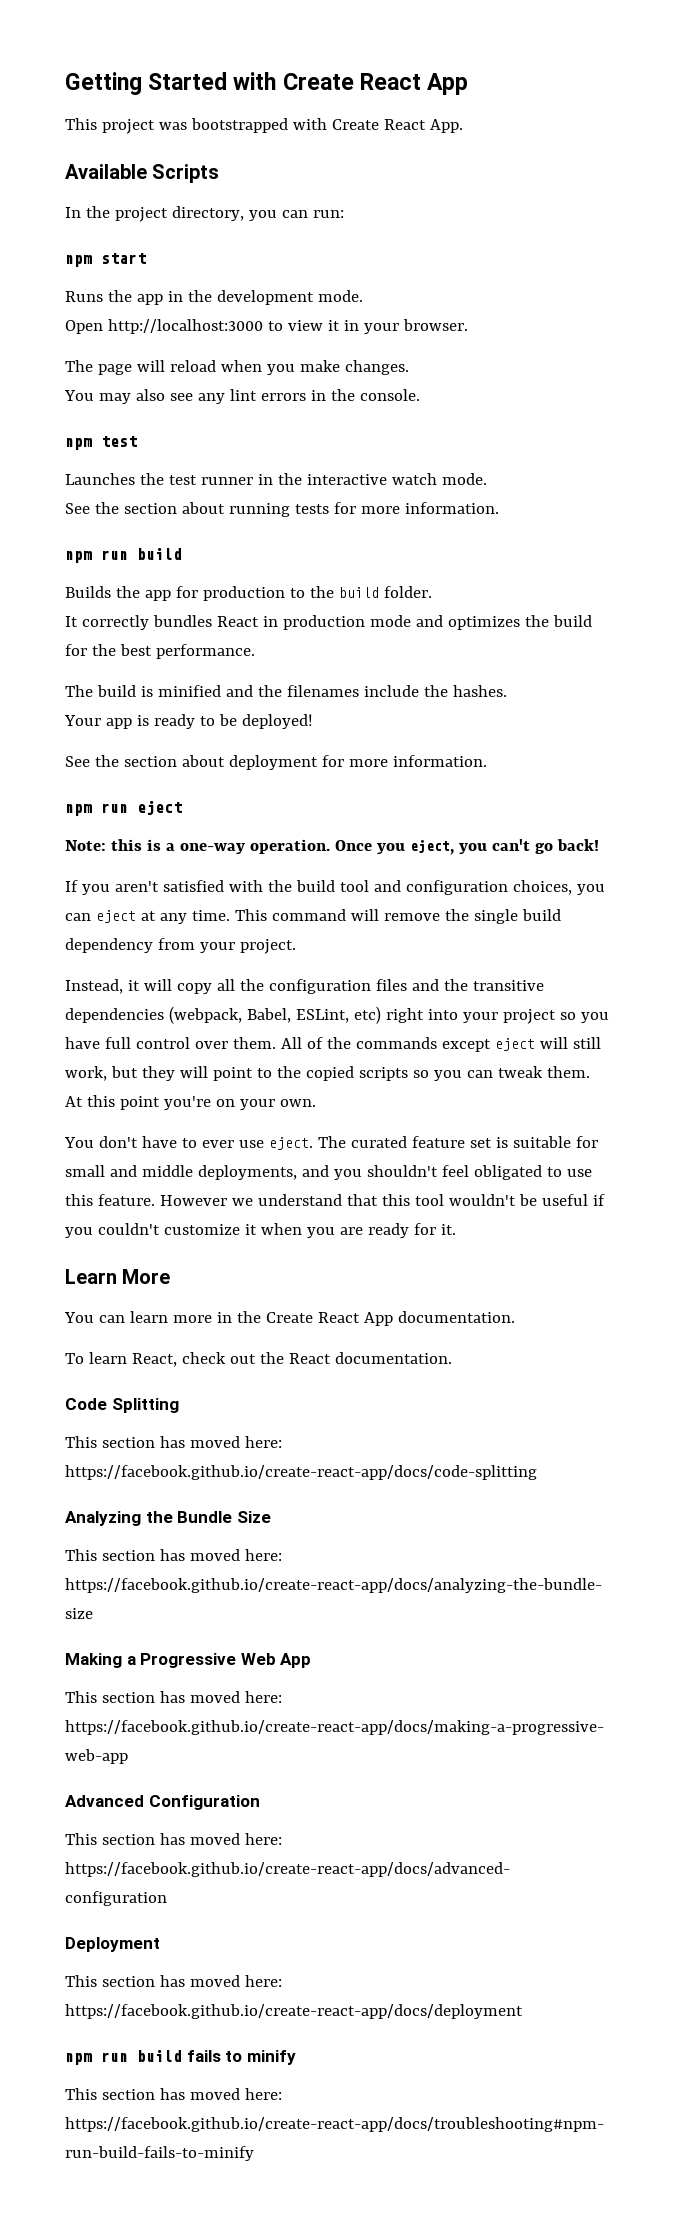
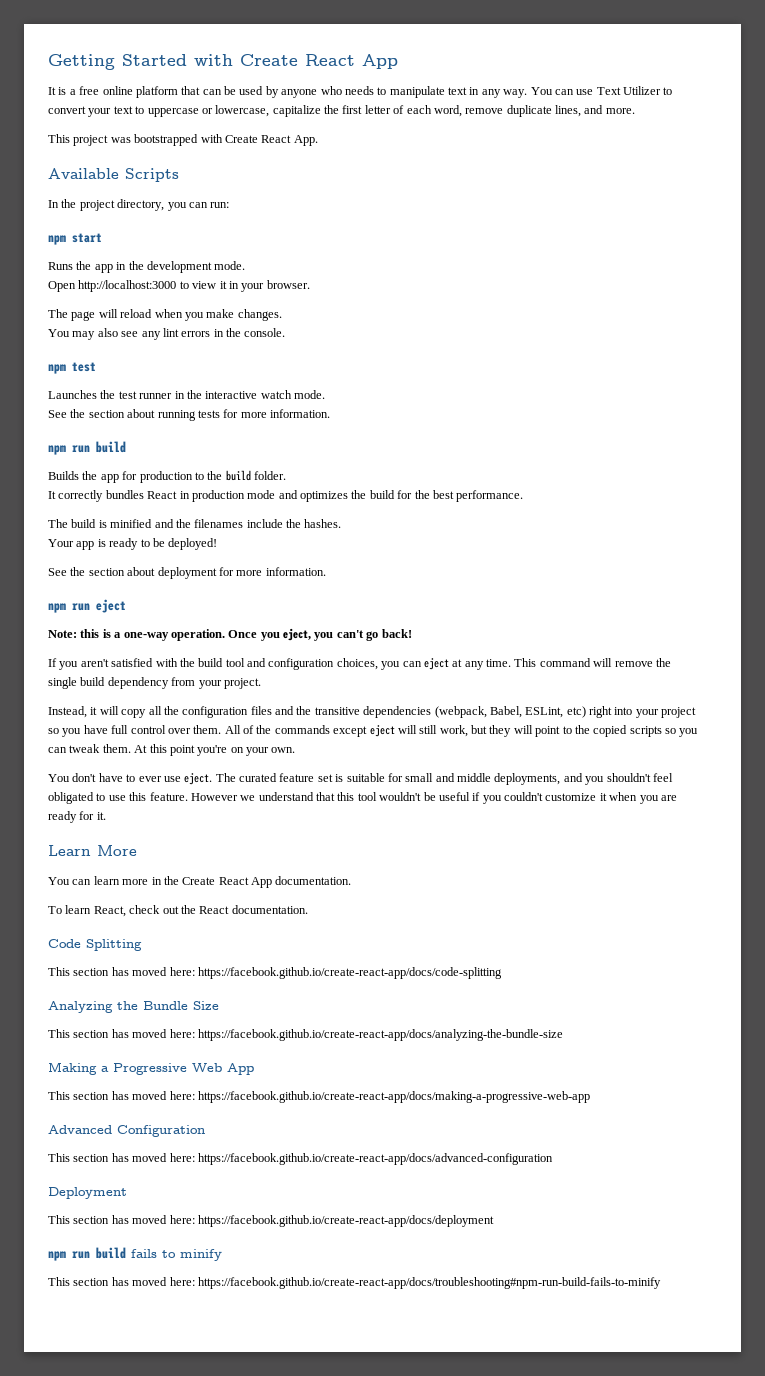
+ It is a free online platform that can be used by anyone who needs to manipulate text in any way. You can use Text Utilizer to convert your text to uppercase or lowercase, capitalize the first letter of each word, remove duplicate lines, and more.

